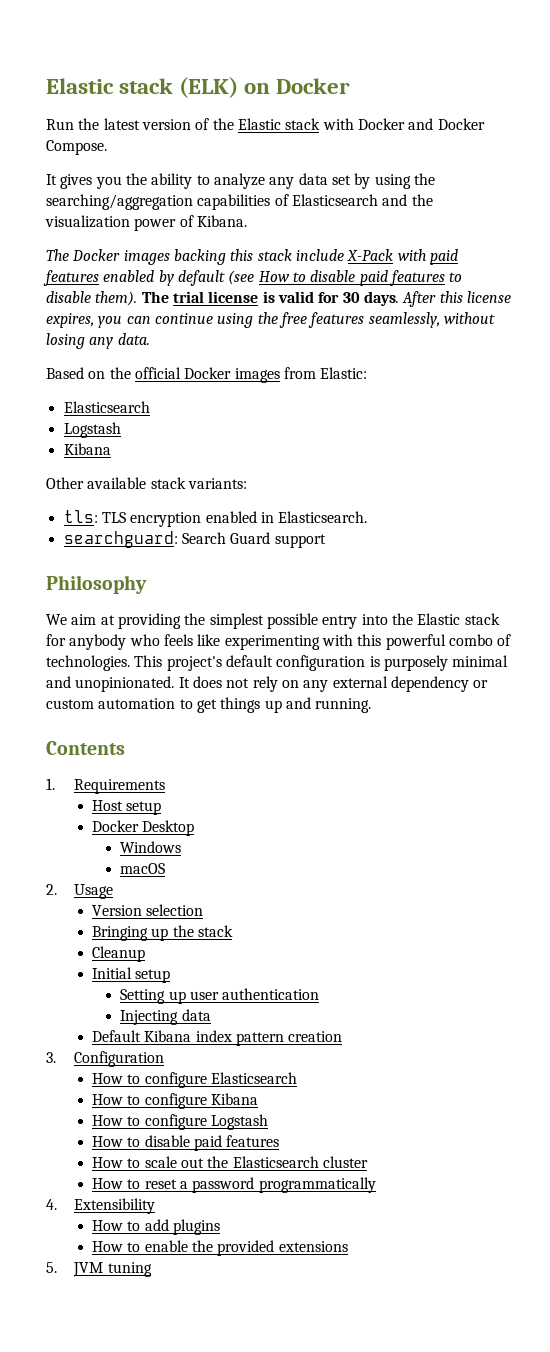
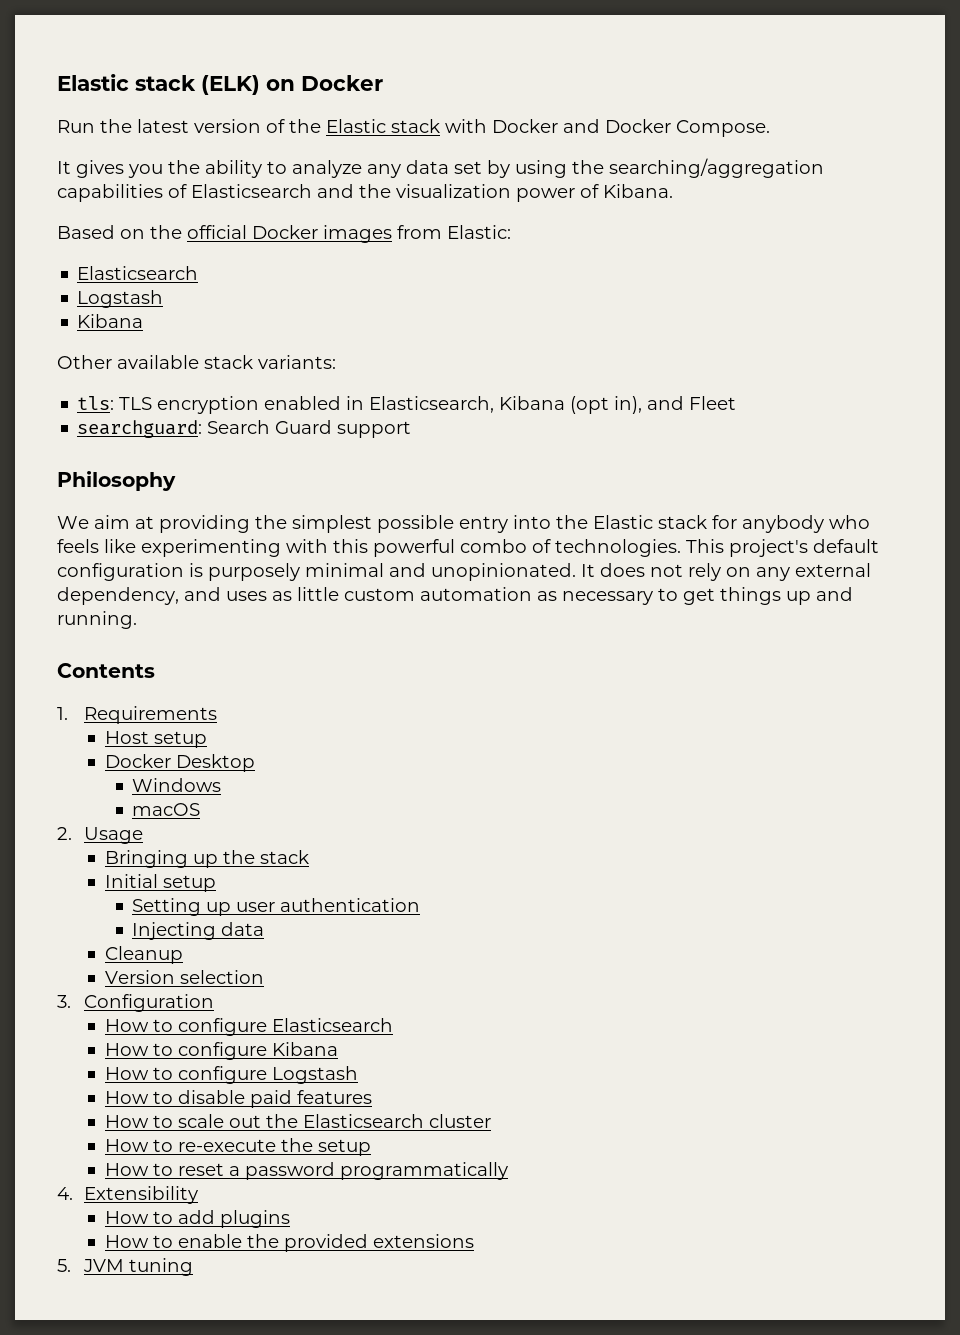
- The Docker images backing this stack include X-Pack with paid features enabled by default (see How to disable paid features to disable them). The trial license is valid for 30 days. After this license expires, you can continue using the free features seamlessly, without losing any data.
- tls: TLS encryption enabled in Elasticsearch.
+ tls: TLS encryption enabled in Elasticsearch, Kibana (opt in), and Fleet
- It does not rely on any external dependency or custom automation to get things up and running.
+ It does not rely on any external dependency, and uses as little custom automation as necessary to get things up and running.
- Version selection
- Cleanup
- Default Kibana index pattern creation
+ Cleanup
+ Version selection
+ How to re-execute the setup

